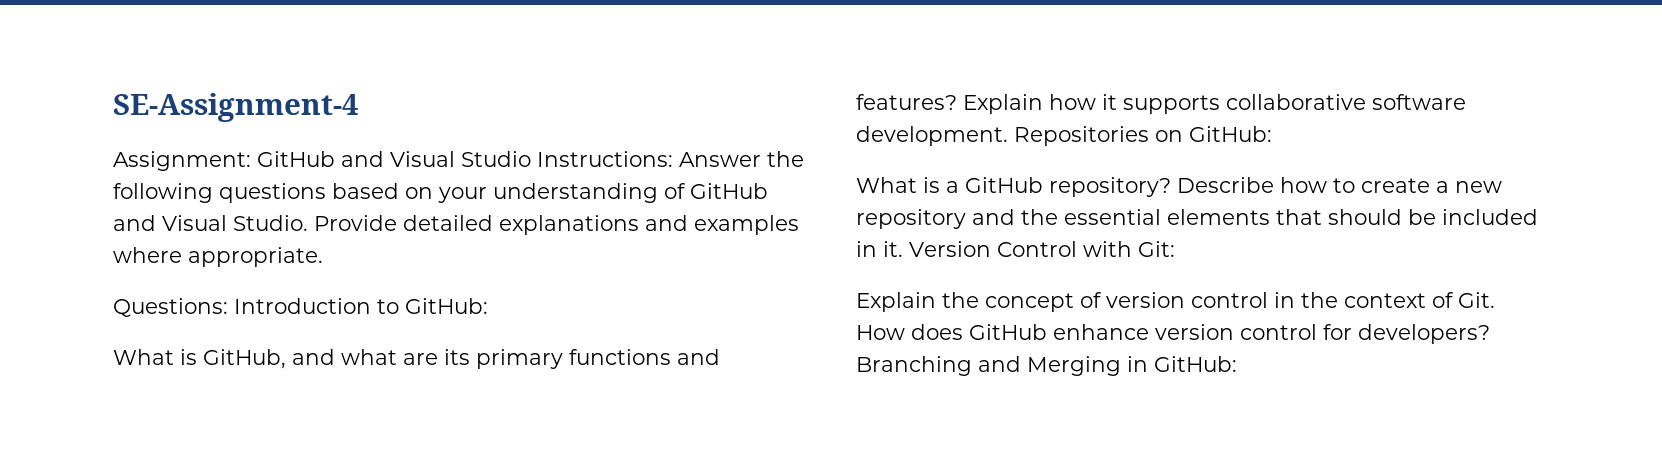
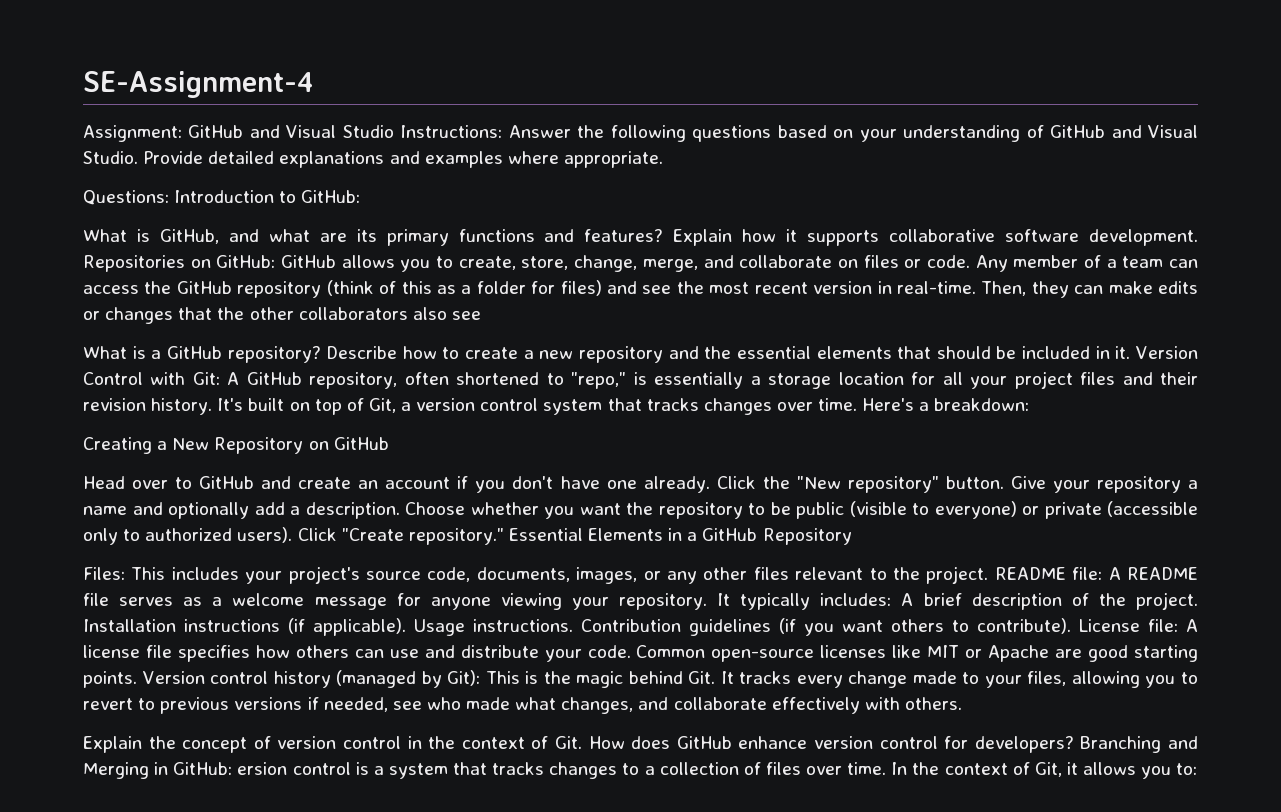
- Repositories on GitHub:
+ Repositories on GitHub: GitHub allows you to create, store, change, merge, and collaborate on files or code. Any member of a team can access the GitHub repository (think of this as a folder for files) and see the most recent version in real-time. Then, they can make edits or changes that the other collaborators also see
- Version Control with Git:
+ Version Control with Git: A GitHub repository, often shortened to "repo," is essentially a storage location for all your project files and their revision history. It's built on top of Git, a version control system that tracks changes over time. Here's a breakdown:
+ Creating a New Repository on GitHub
+ Head over to GitHub and create an account if you don't have one already. Click the "New repository" button. Give your repository a name and optionally add a description. Choose whether you want the repository to be public (visible to everyone) or private (accessible only to authorized users). Click "Create repository." Essential Elements in a GitHub Repository
+ Files: This includes your project's source code, documents, images, or any other files relevant to the project. README file: A README file serves as a welcome message for anyone viewing your repository. It typically includes: A brief description of the project. Installation instructions (if applicable). Usage instructions. Contribution guidelines (if you want others to contribute). License file: A license file specifies how others can use and distribute your code. Common open-source licenses like MIT or Apache are good starting points. Version control history (managed by Git): This is the magic behind Git. It tracks every change made to your files, allowing you to revert to previous versions if needed, see who made what changes, and collaborate effectively with others.
- Branching and Merging in GitHub:
+ Branching and Merging in GitHub: ersion control is a system that tracks changes to a collection of files over time. In the context of Git, it allows you to:

